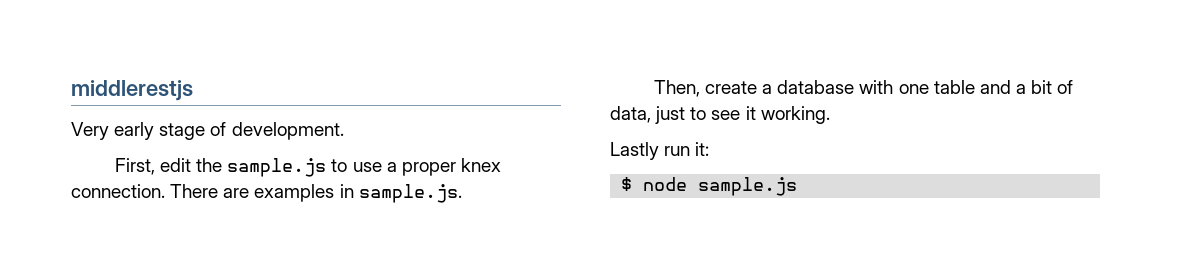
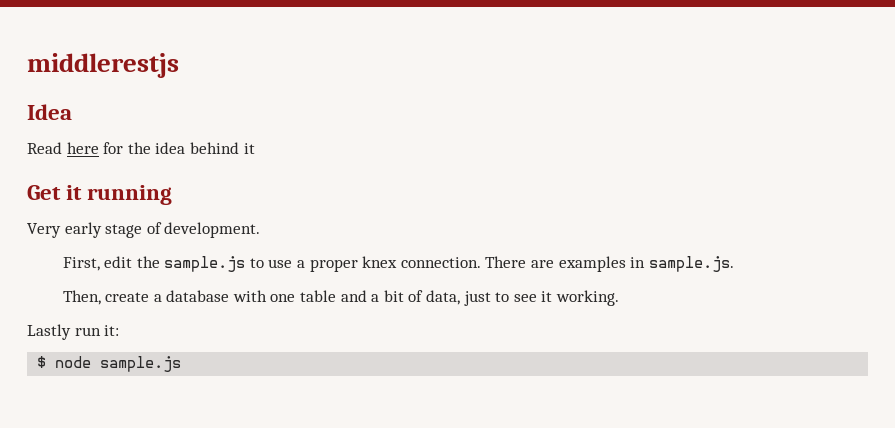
+ Idea
+ Read here for the idea behind it
+ Get it running

